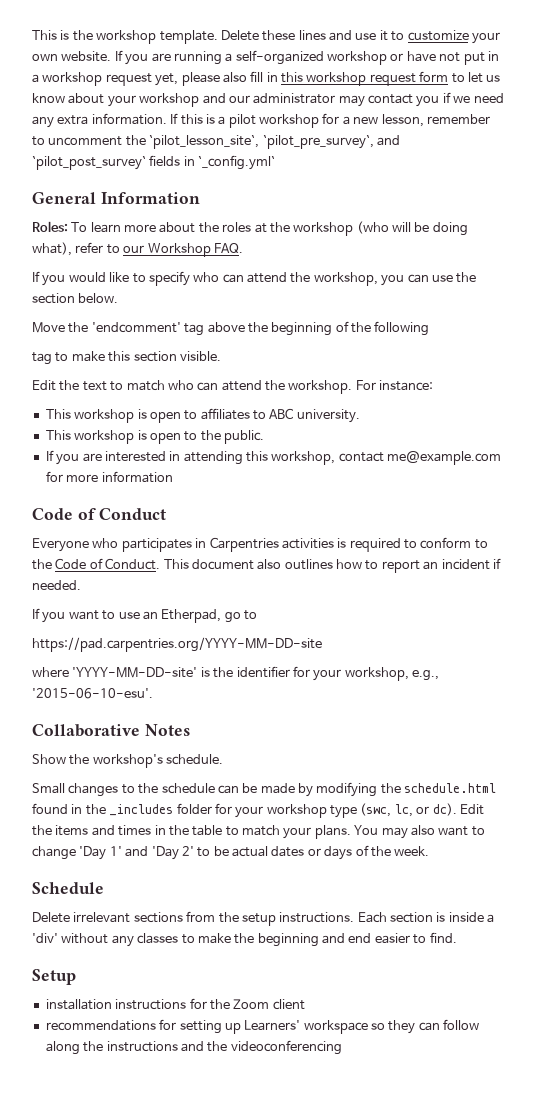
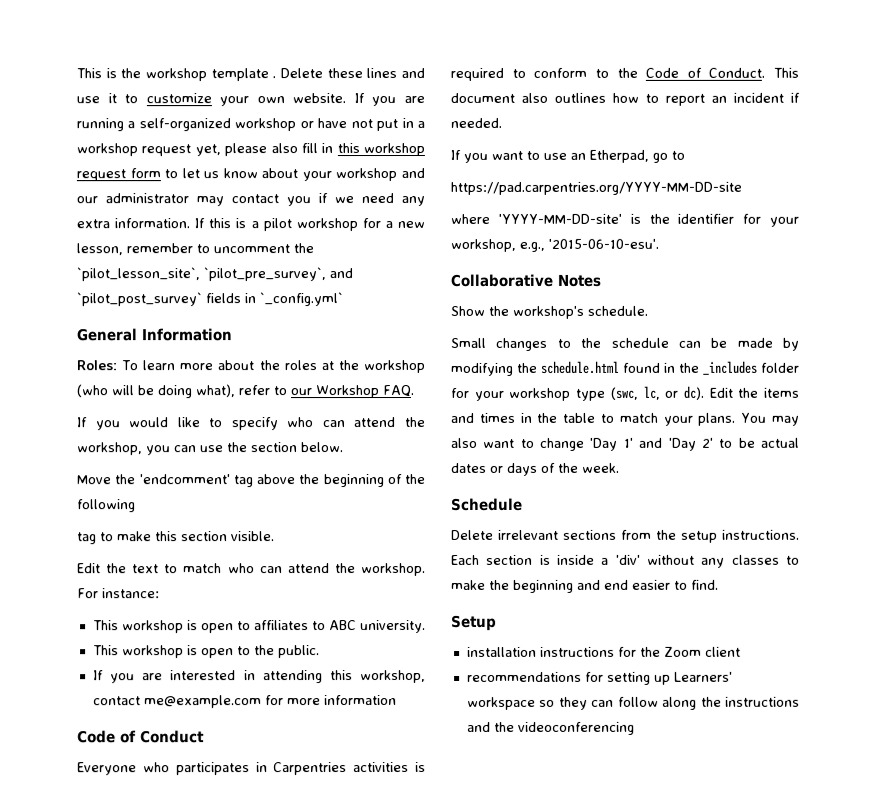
- This is the workshop template.
+ This is the workshop template .

